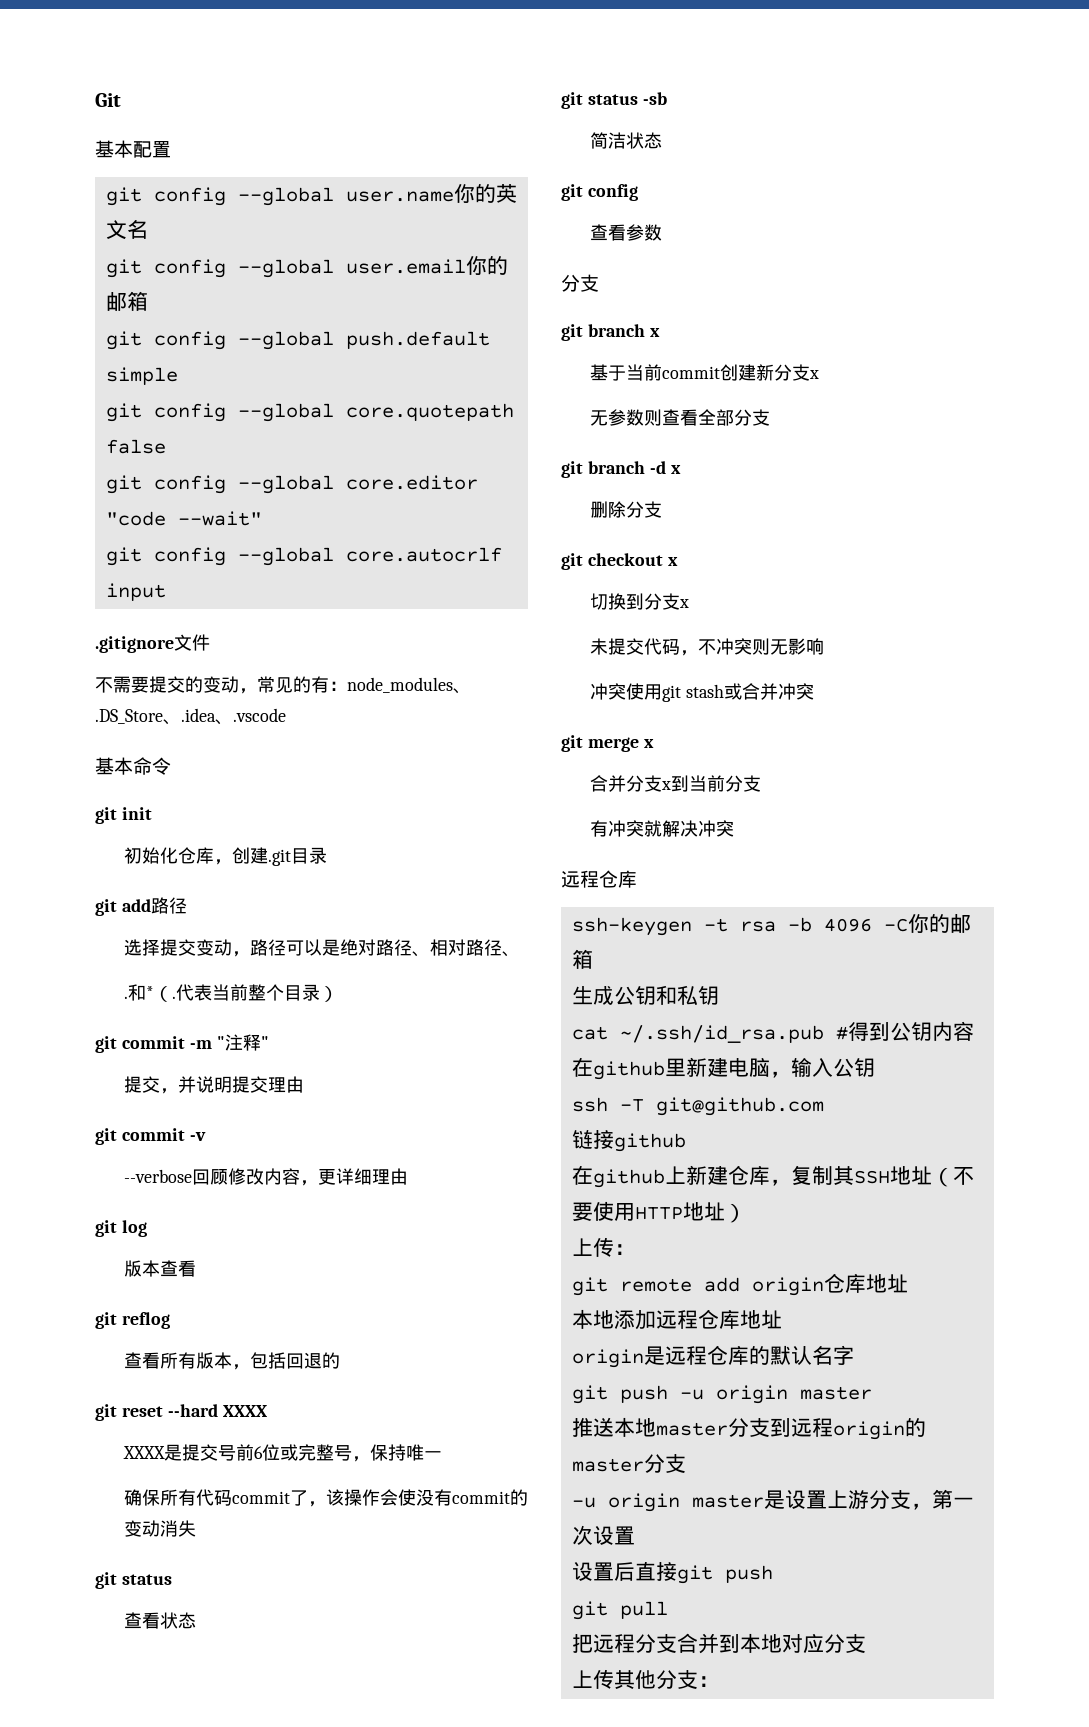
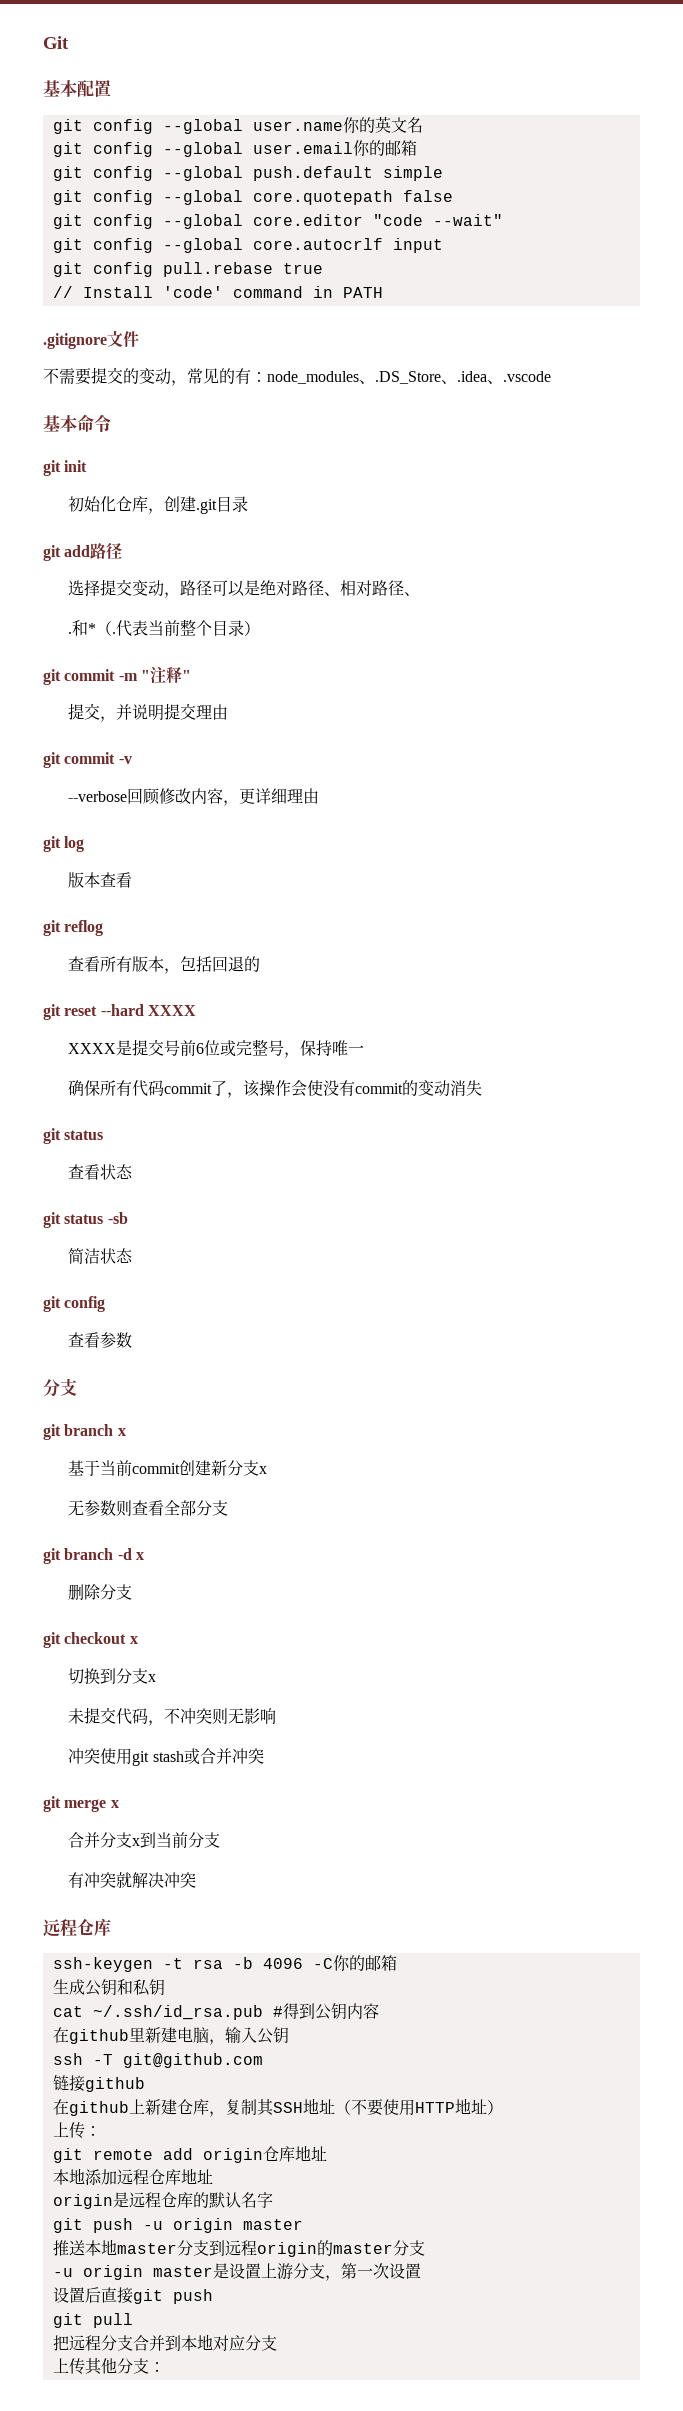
+ git config pull.rebase true
+ // Install 'code' command in PATH

